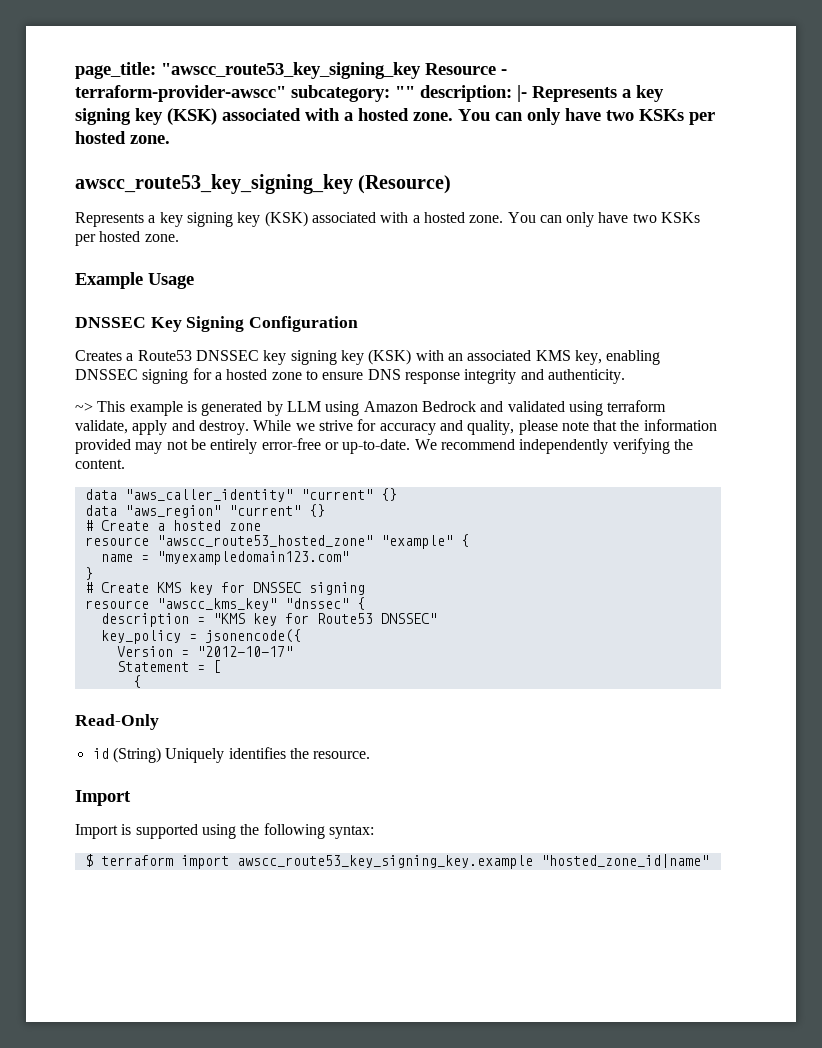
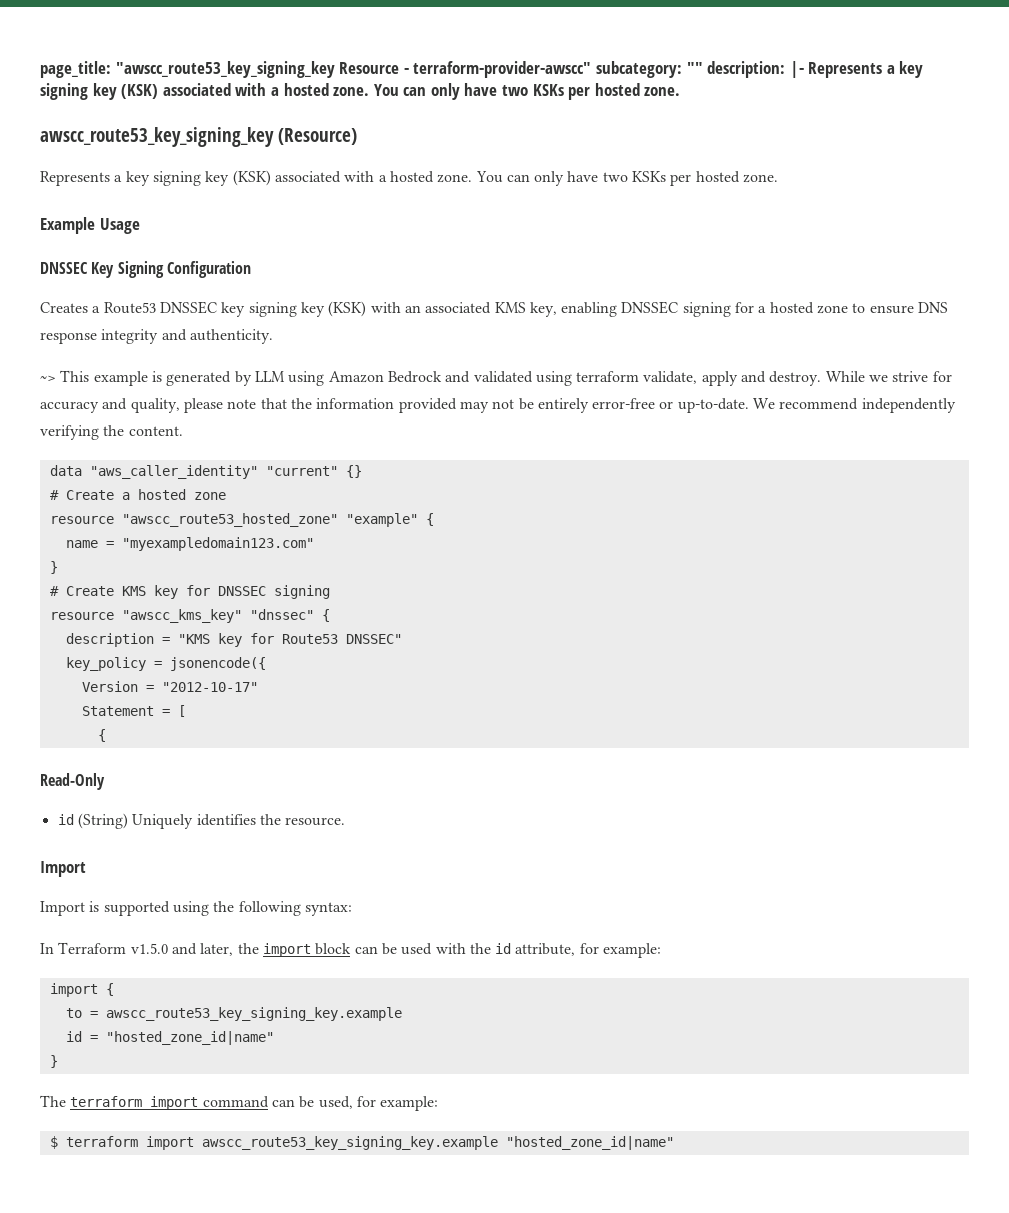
- data "aws_region" "current" {}
+ In Terraform v1.5.0 and later, the import block can be used with the id attribute, for example:
+ import {
+ to = awscc_route53_key_signing_key.example
+ id = "hosted_zone_id|name"
+ }
+ The terraform import command can be used, for example:

